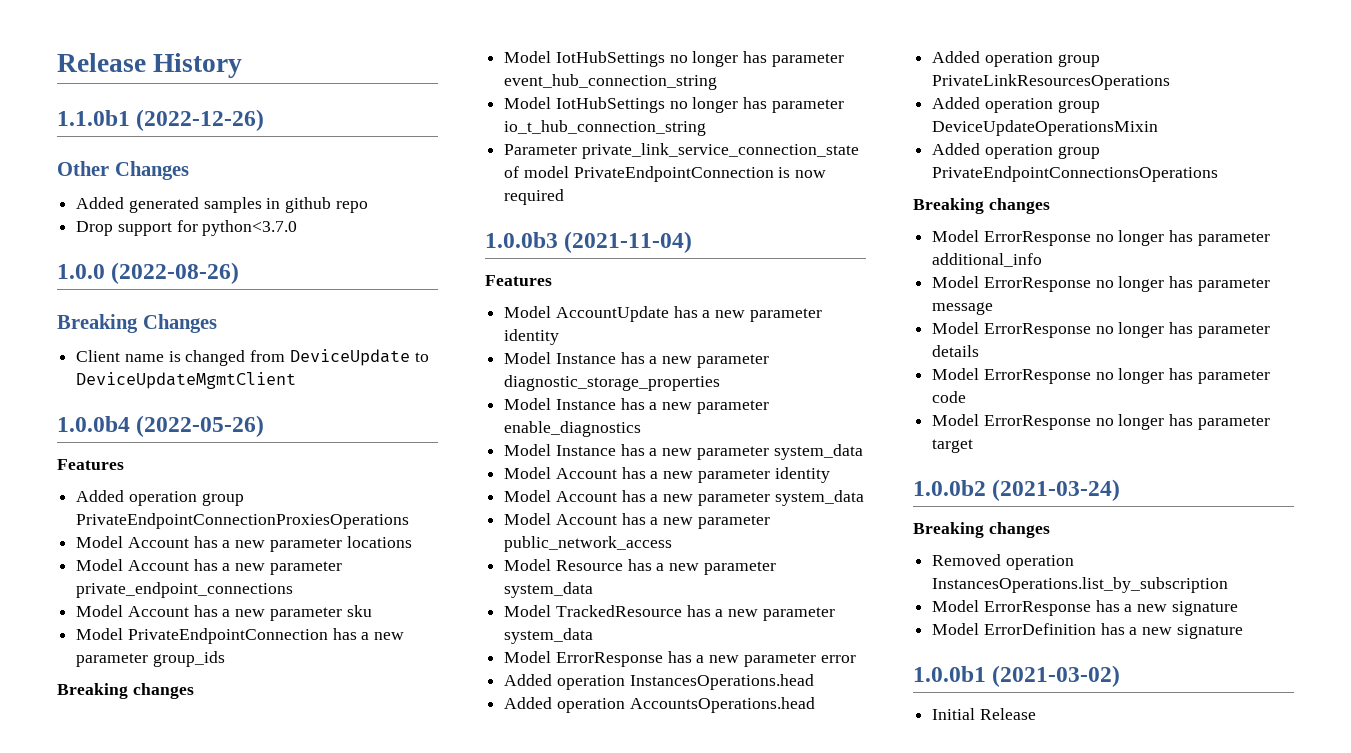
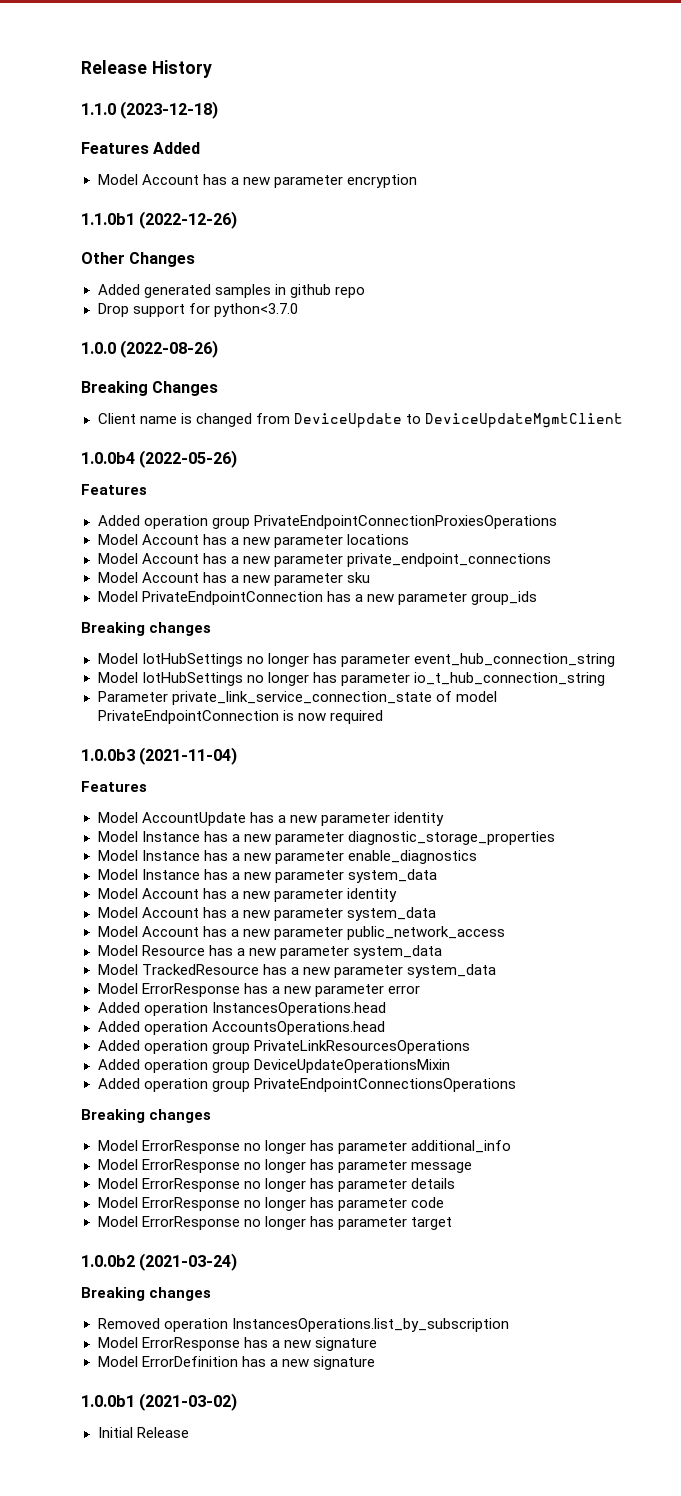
+ 1.1.0 (2023-12-18)
+ Features Added
+ Model Account has a new parameter encryption

